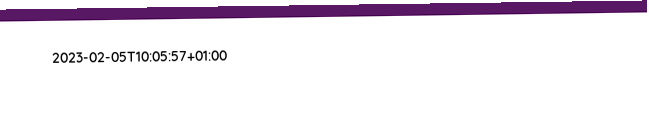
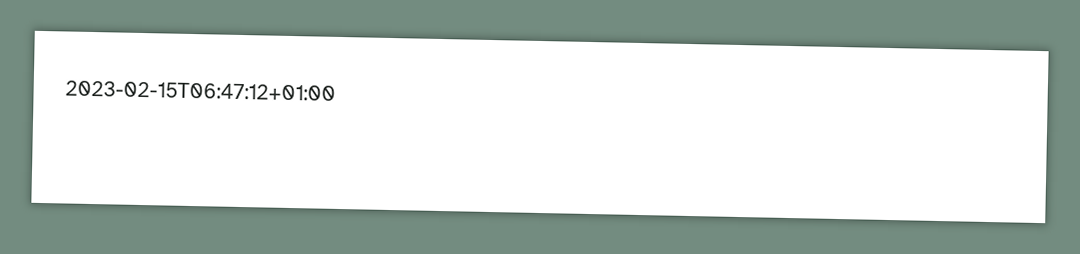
- 2023-02-05T10:05:57+01:00
+ 2023-02-15T06:47:12+01:00

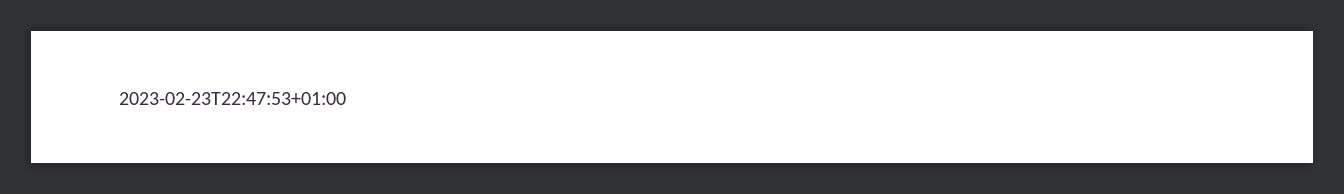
- 2023-02-15T06:47:12+01:00
+ 2023-02-23T22:47:53+01:00

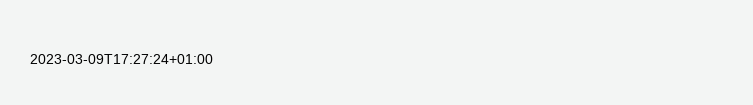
- 2023-02-23T22:47:53+01:00
+ 2023-03-09T17:27:24+01:00

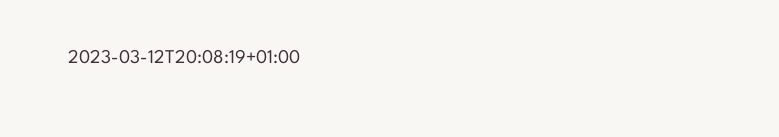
- 2023-03-09T17:27:24+01:00
+ 2023-03-12T20:08:19+01:00

